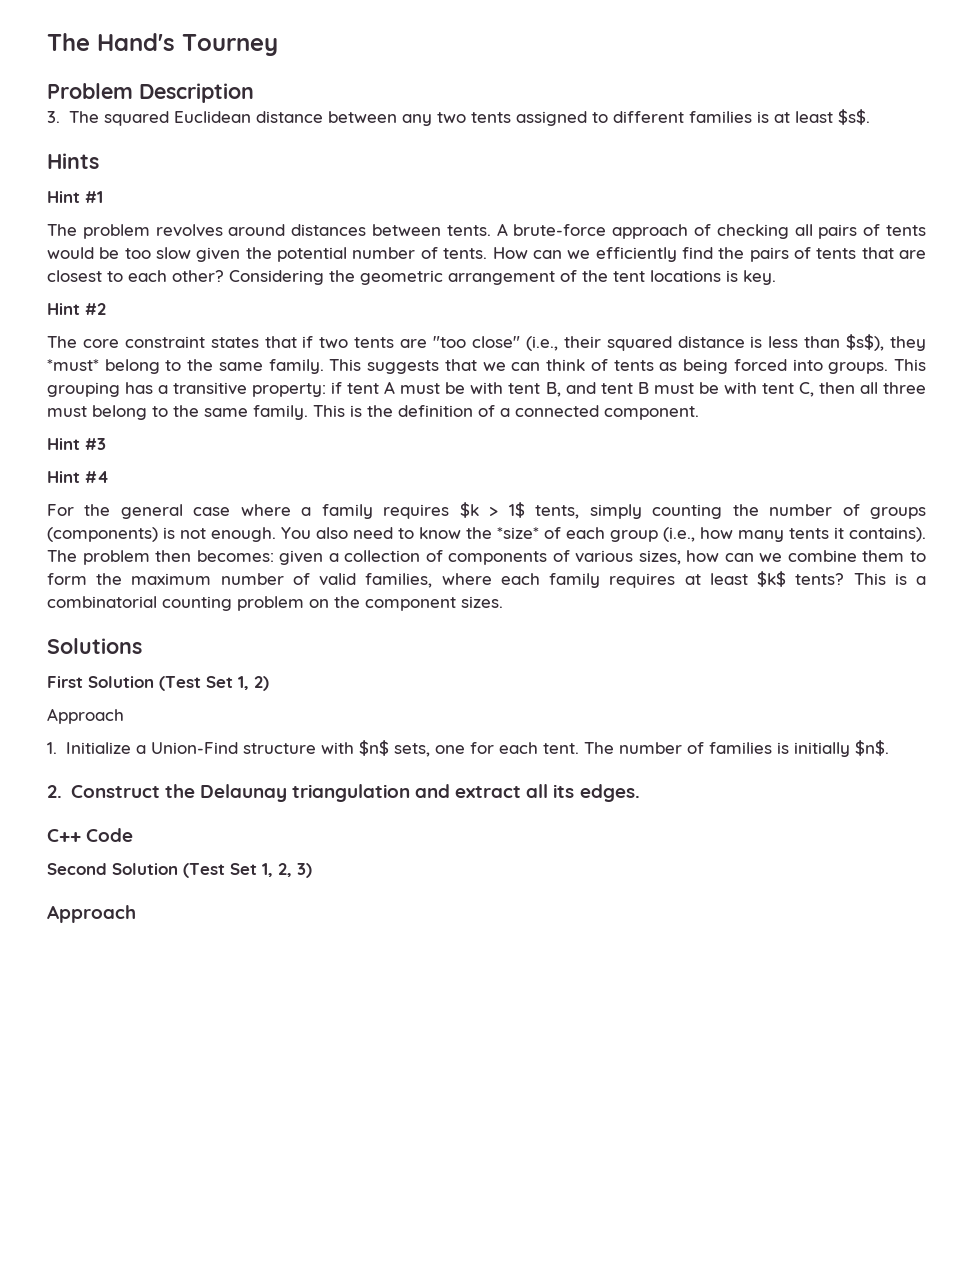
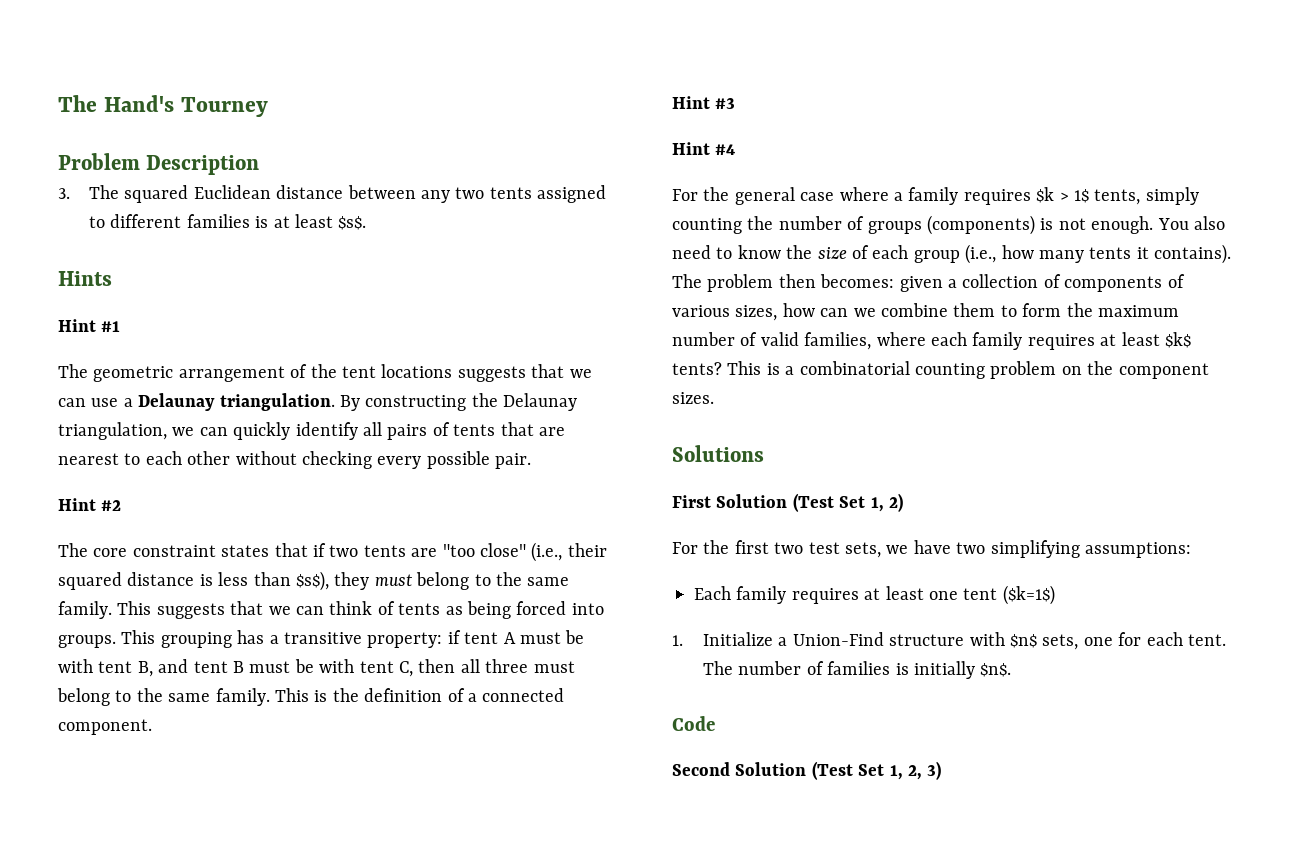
- The problem revolves around distances between tents. A brute-force approach of checking all pairs of tents would be too slow given the potential number of tents. How can we efficiently find the pairs of tents that are closest to each other? Considering the geometric arrangement of the tent locations is key.
+ The geometric arrangement of the tent locations suggests that we can use a Delaunay triangulation. By constructing the Delaunay triangulation, we can quickly identify all pairs of tents that are nearest to each other without checking every possible pair.
- The core constraint states that if two tents are "too close" (i.e., their squared distance is less than $s$), they *must* belong to the same family.
+ The core constraint states that if two tents are "too close" (i.e., their squared distance is less than $s$), they must belong to the same family.
- You also need to know the *size* of each group (i.e., how many tents it contains).
+ You also need to know the size of each group (i.e., how many tents it contains).
  First Solution (Test Set 1, 2)
- Approach
+ For the first two test sets, we have two simplifying assumptions:
+ Each family requires at least one tent ($k=1$)
- 2. Construct the Delaunay triangulation and extract all its edges.
- C++ Code
+ Code
  Second Solution (Test Set 1, 2, 3)
- Approach

